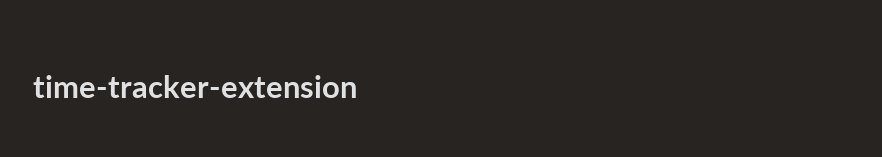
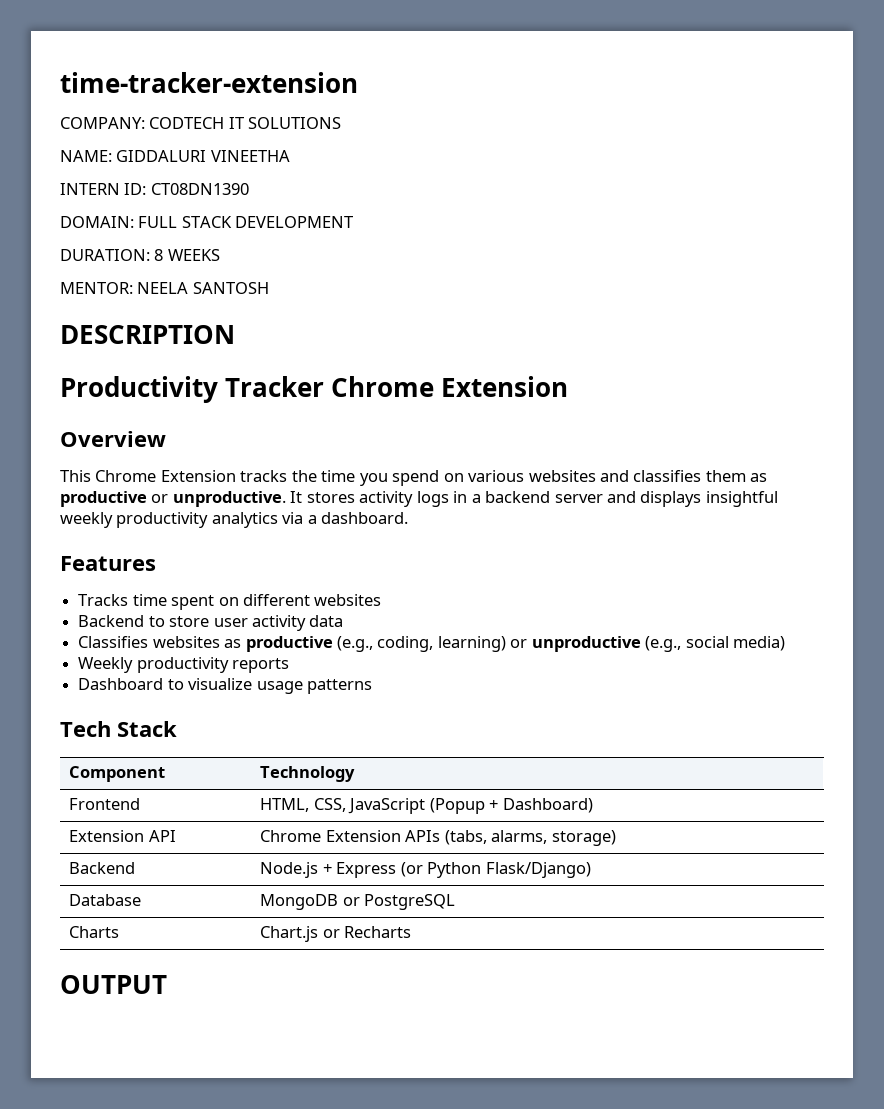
+ COMPANY: CODTECH IT SOLUTIONS
+ NAME: GIDDALURI VINEETHA
+ INTERN ID: CT08DN1390
+ DOMAIN: FULL STACK DEVELOPMENT
+ DURATION: 8 WEEKS
+ MENTOR: NEELA SANTOSH
+ DESCRIPTION
+ Productivity Tracker Chrome Extension
+ Overview
+ This Chrome Extension tracks the time you spend on various websites and classifies them as productive or unproductive. It stores activity logs in a backend server and displays insightful weekly productivity analytics via a dashboard.
+ Features
+ Tracks time spent on different websites
+ Backend to store user activity data
+ Classifies websites as productive (e.g., coding, learning) or unproductive (e.g., social media)
+ Weekly productivity reports
+ Dashboard to visualize usage patterns
+ Tech Stack
+ Component | Technology
+ Frontend | HTML, CSS, JavaScript (Popup + Dashboard)
+ Extension API | Chrome Extension APIs (tabs, alarms, storage)
+ Backend | Node.js + Express (or Python Flask/Django)
+ Database | MongoDB or PostgreSQL
+ Charts | Chart.js or Recharts
+ OUTPUT

